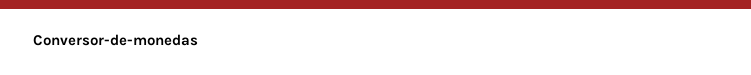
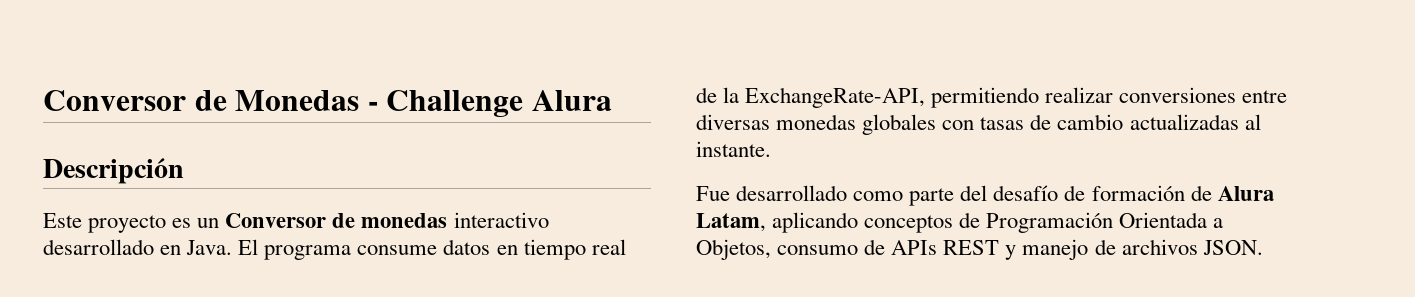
- Conversor-de-monedas
+ Conversor de Monedas - Challenge Alura
+ Descripción
+ Este proyecto es un Conversor de monedas interactivo desarrollado en Java. El programa consume datos en tiempo real de la ExchangeRate-API, permitiendo realizar conversiones entre diversas monedas globales con tasas de cambio actualizadas al instante.
+ Fue desarrollado como parte del desafío de formación de Alura Latam, aplicando conceptos de Programación Orientada a Objetos, consumo de APIs REST y manejo de archivos JSON.

